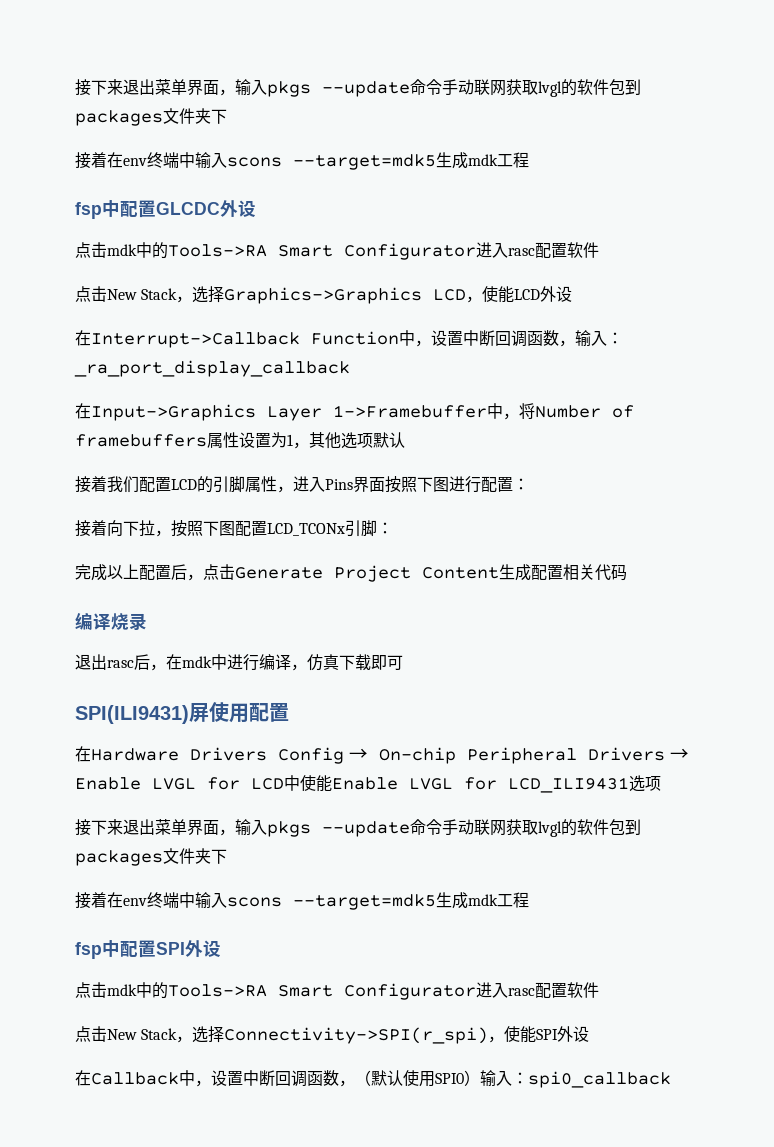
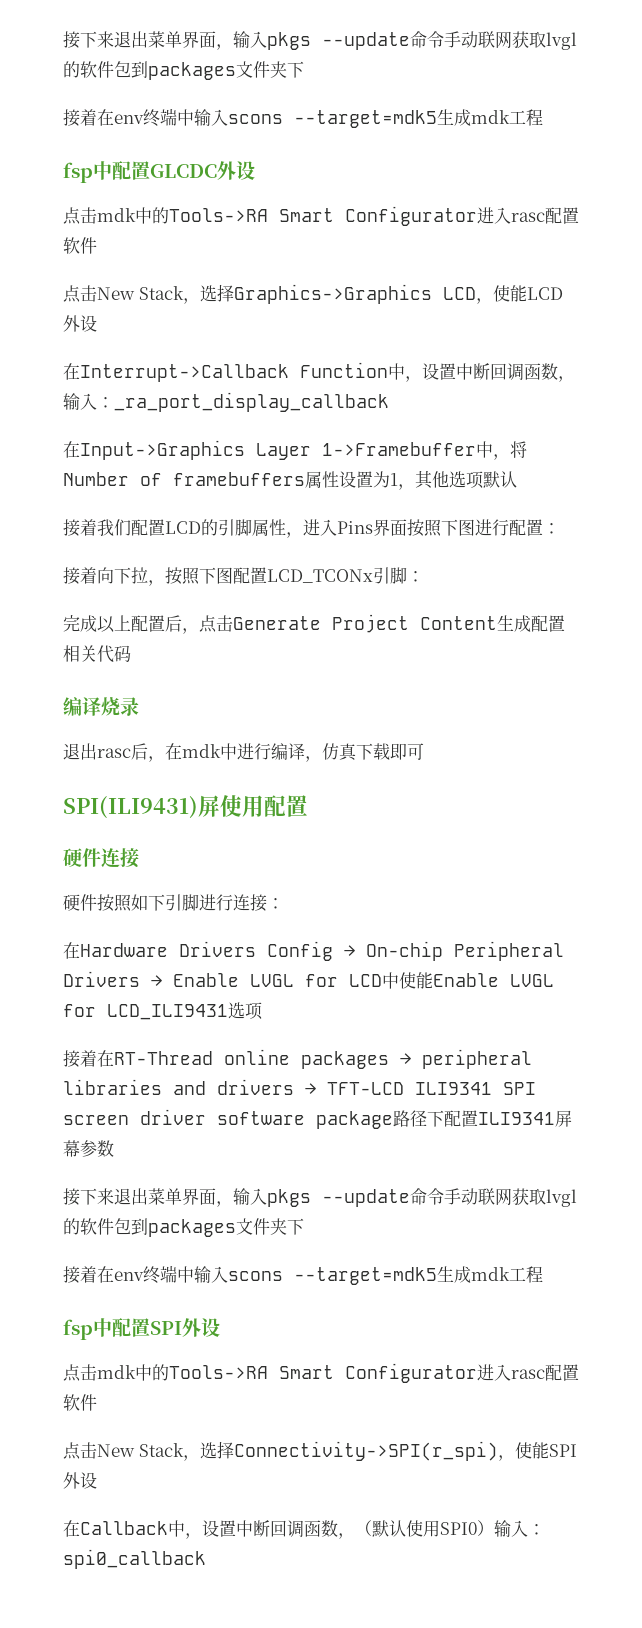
+ 硬件连接
+ 硬件按照如下引脚进行连接：
+ 接着在RT-Thread online packages → peripheral libraries and drivers → TFT-LCD ILI9341 SPI screen driver software package路径下配置ILI9341屏幕参数

